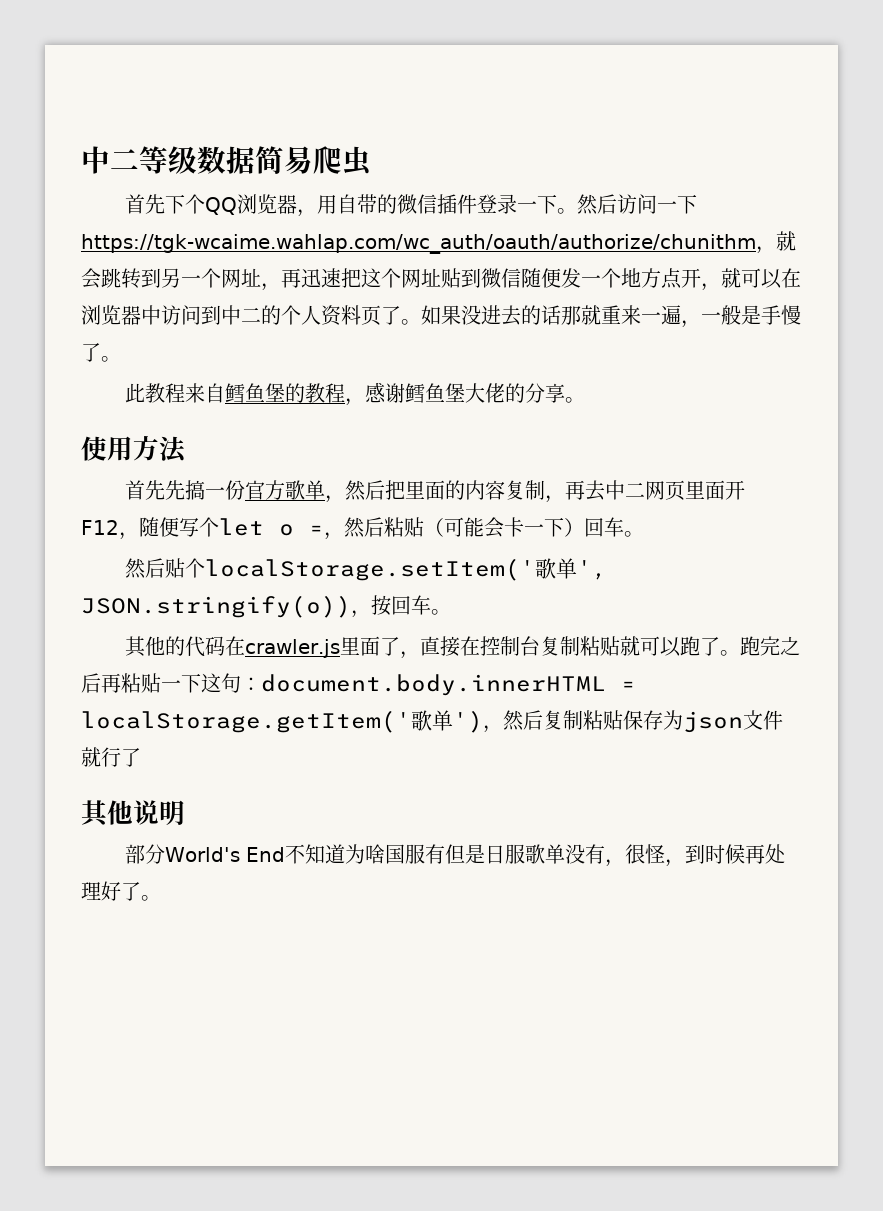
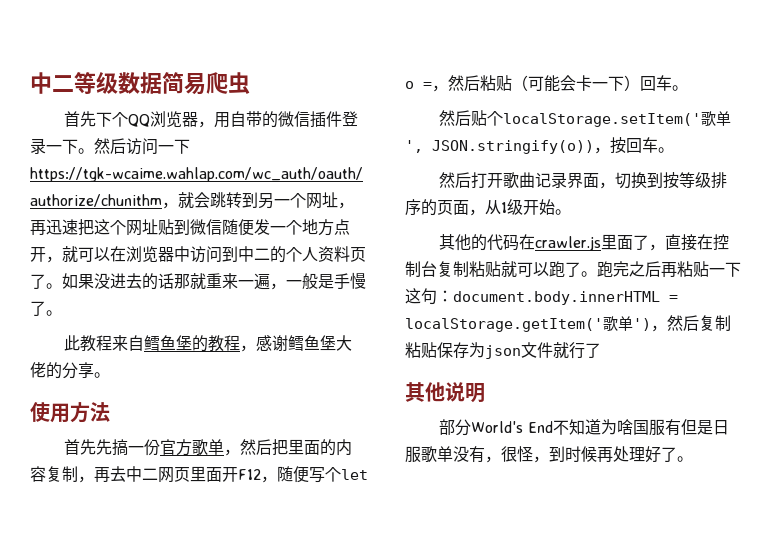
+ 然后打开歌曲记录界面，切换到按等级排序的页面，从1级开始。

